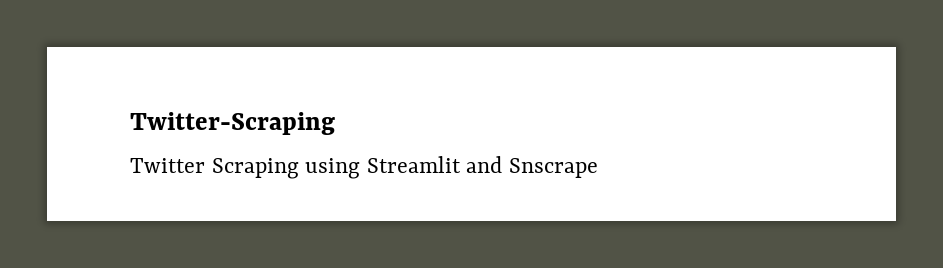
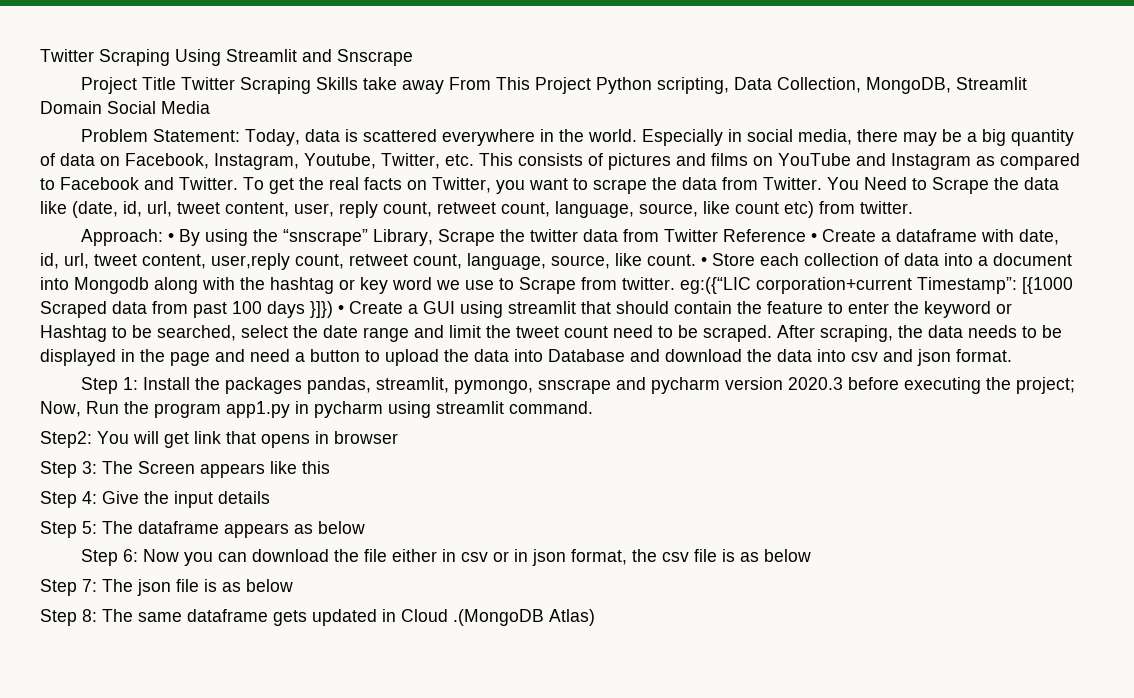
- Twitter-Scraping
- Twitter Scraping using Streamlit and Snscrape
+ Twitter Scraping Using Streamlit and Snscrape
+ Project Title Twitter Scraping Skills take away From This Project Python scripting, Data Collection, MongoDB, Streamlit Domain Social Media
+ Problem Statement: Today, data is scattered everywhere in the world. Especially in social media, there may be a big quantity of data on Facebook, Instagram, Youtube, Twitter, etc. This consists of pictures and films on YouTube and Instagram as compared to Facebook and Twitter. To get the real facts on Twitter, you want to scrape the data from Twitter. You Need to Scrape the data like (date, id, url, tweet content, user, reply count, retweet count, language, source, like count etc) from twitter.
+ Approach: • By using the “snscrape” Library, Scrape the twitter data from Twitter Reference • Create a dataframe with date, id, url, tweet content, user,reply count, retweet count, language, source, like count. • Store each collection of data into a document into Mongodb along with the hashtag or key word we use to Scrape from twitter. eg:({“LIC corporation+current Timestamp”: [{1000 Scraped data from past 100 days }]}) • Create a GUI using streamlit that should contain the feature to enter the keyword or Hashtag to be searched, select the date range and limit the tweet count need to be scraped. After scraping, the data needs to be displayed in the page and need a button to upload the data into Database and download the data into csv and json format.
+ Step 1: Install the packages pandas, streamlit, pymongo, snscrape and pycharm version 2020.3 before executing the project; Now, Run the program app1.py in pycharm using streamlit command.
+ Step2: You will get link that opens in browser
+ Step 3: The Screen appears like this
+ Step 4: Give the input details
+ Step 5: The dataframe appears as below
+ Step 6: Now you can download the file either in csv or in json format, the csv file is as below
+ Step 7: The json file is as below
+ Step 8: The same dataframe gets updated in Cloud .(MongoDB Atlas)

